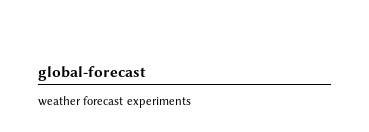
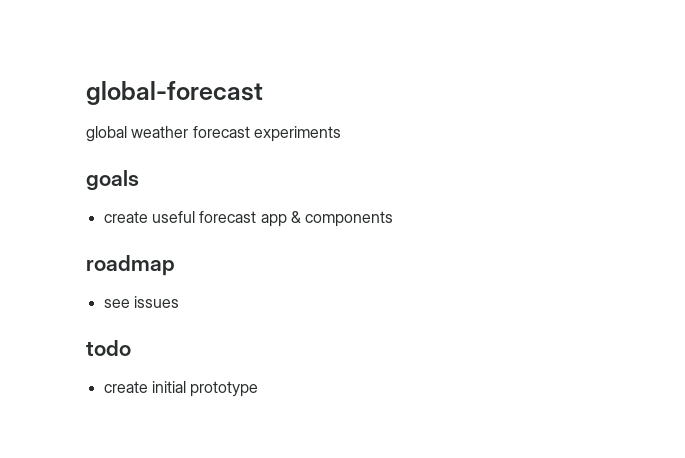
- weather forecast experiments
+ global weather forecast experiments
+ goals
+ create useful forecast app & components
+ roadmap
+ see issues
+ todo
+ create initial prototype

